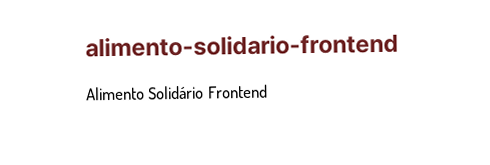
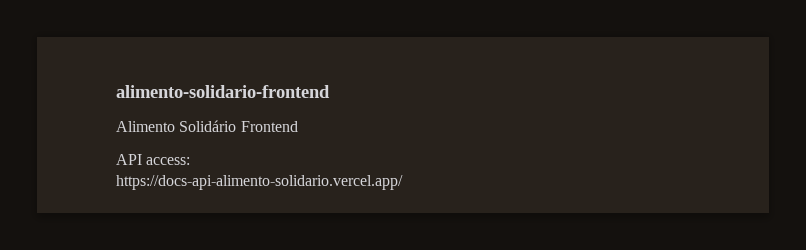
+ API access:
+ https://docs-api-alimento-solidario.vercel.app/

